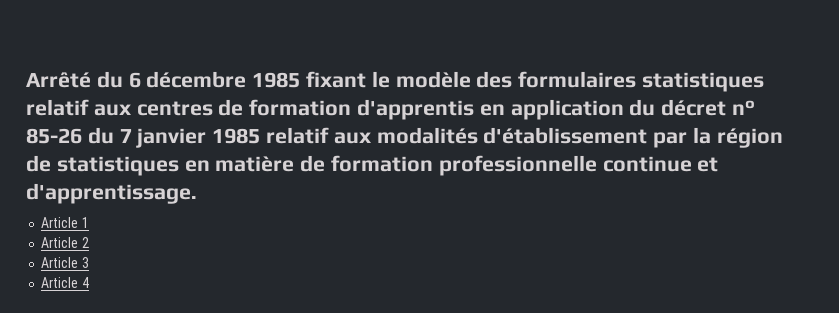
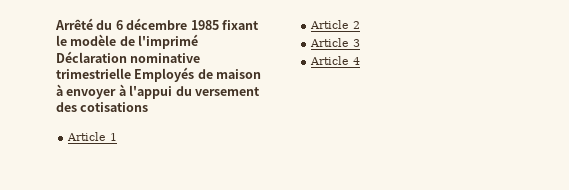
- Arrêté du 6 décembre 1985 fixant le modèle des formulaires statistiques relatif aux centres de formation d'apprentis en application du décret n° 85-26 du 7 janvier 1985 relatif aux modalités d'établissement par la région de statistiques en matière de formation professionnelle continue et d'apprentissage.
+ Arrêté du 6 décembre 1985 fixant le modèle de l'imprimé Déclaration nominative trimestrielle Employés de maison à envoyer à l'appui du versement des cotisations

